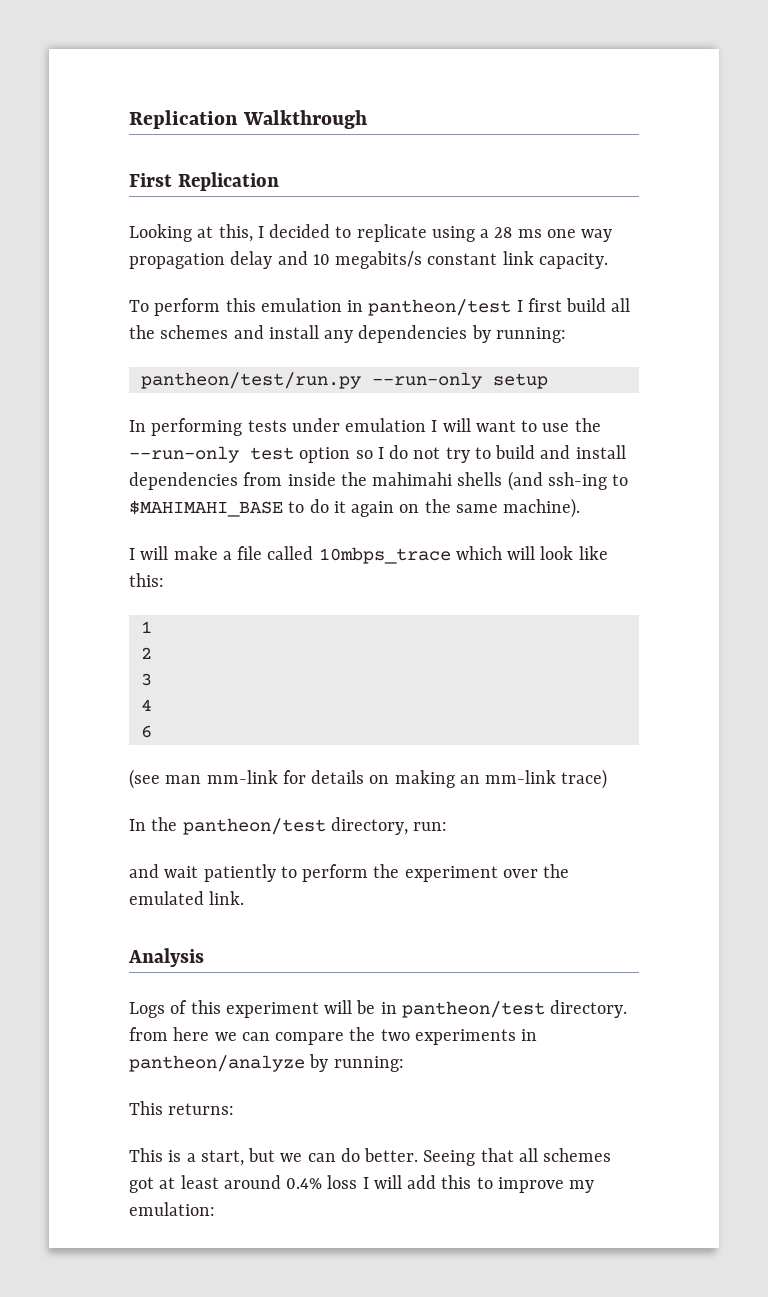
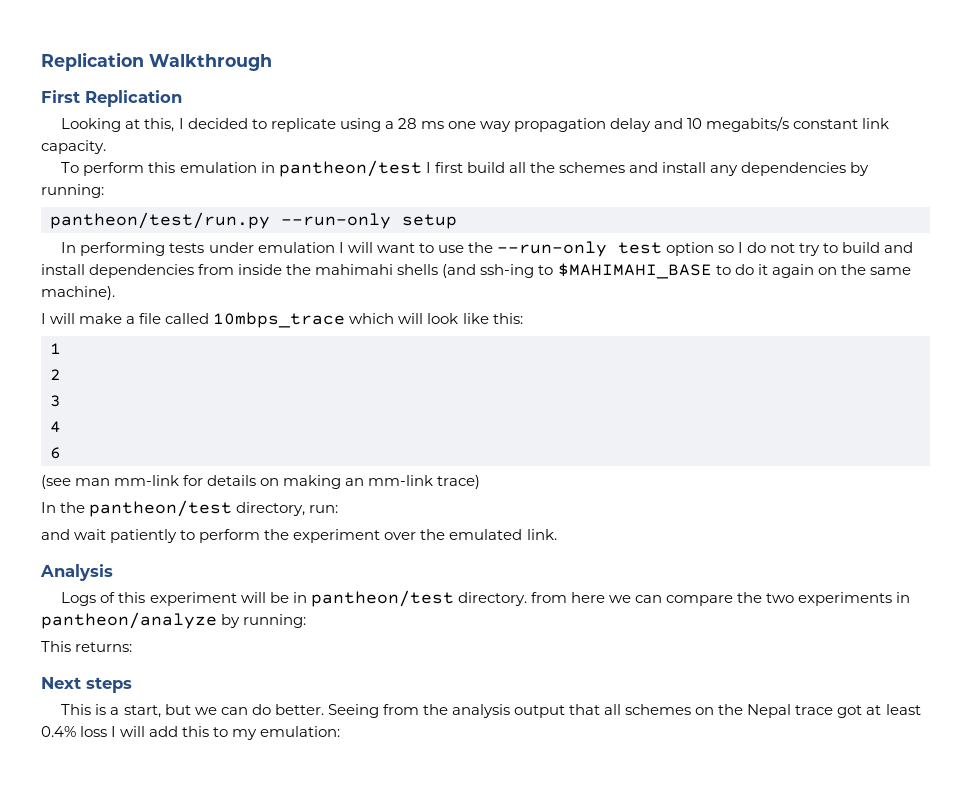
+ Next steps
- Seeing that all schemes got at least around 0.4% loss I will add this to improve my emulation:
+ Seeing from the analysis output that all schemes on the Nepal trace got at least 0.4% loss I will add this to my emulation:

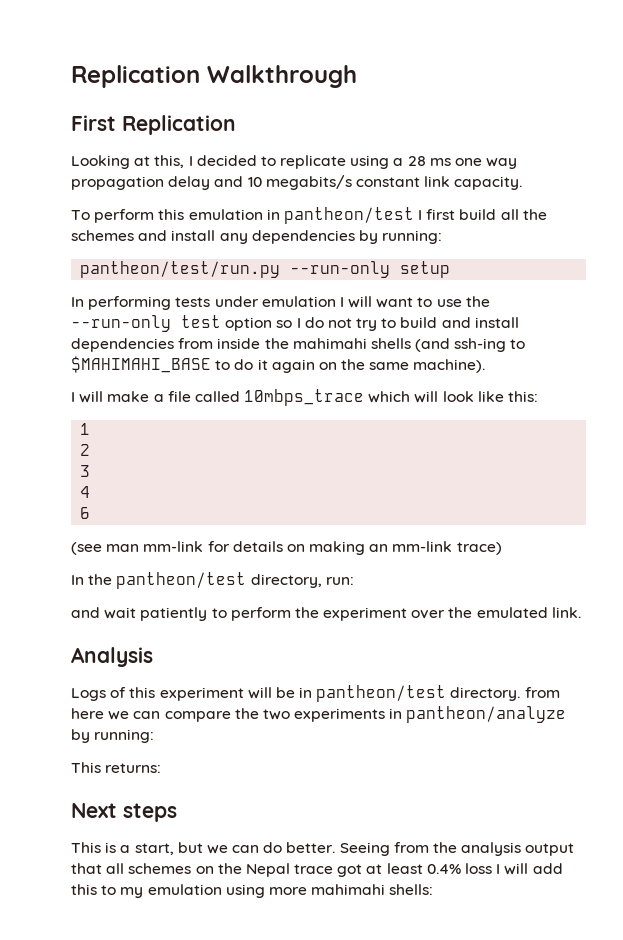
- Seeing from the analysis output that all schemes on the Nepal trace got at least 0.4% loss I will add this to my emulation:
+ Seeing from the analysis output that all schemes on the Nepal trace got at least 0.4% loss I will add this to my emulation using more mahimahi shells:

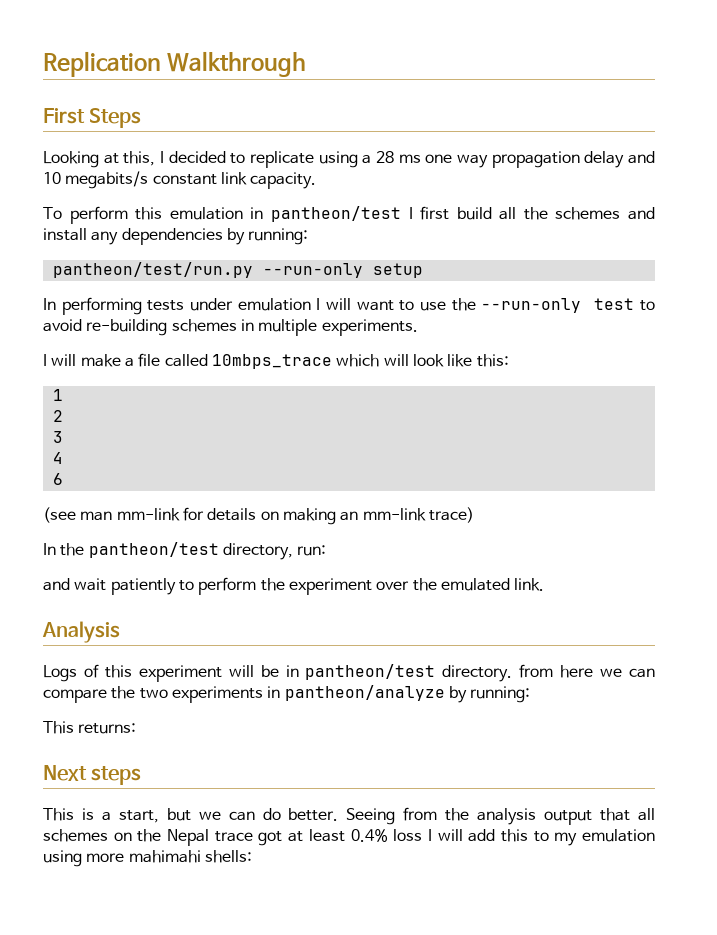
- First Replication
+ First Steps
- In performing tests under emulation I will want to use the --run-only test option so I do not try to build and install dependencies from inside the mahimahi shells (and ssh-ing to $MAHIMAHI_BASE to do it again on the same machine).
+ In performing tests under emulation I will want to use the --run-only test to avoid re-building schemes in multiple experiments.

